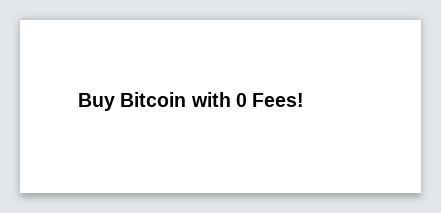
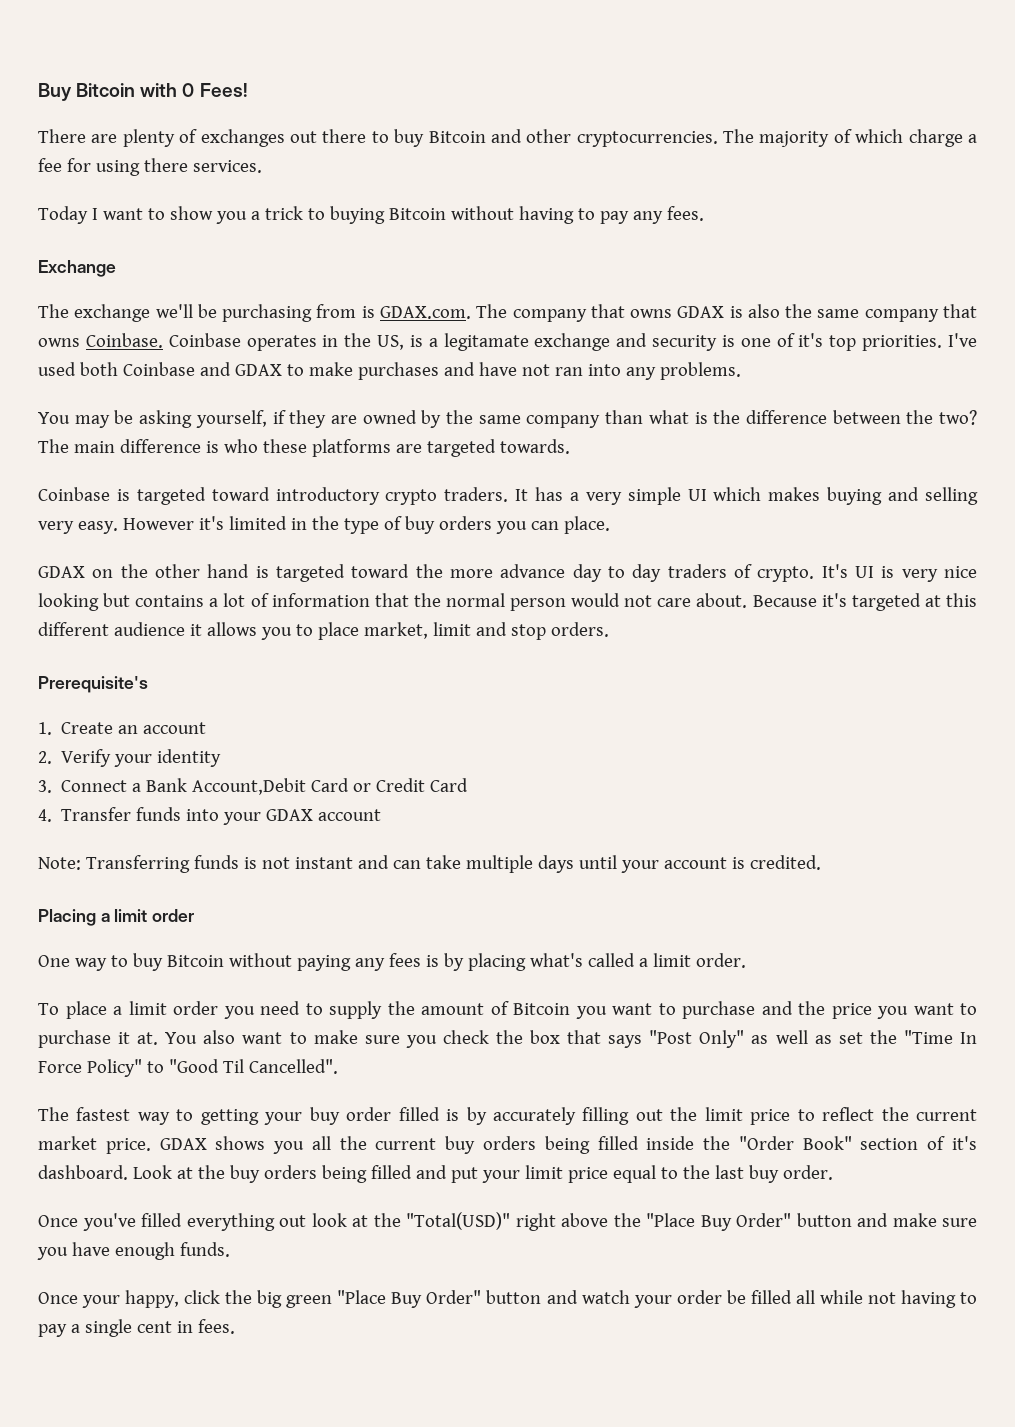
+ There are plenty of exchanges out there to buy Bitcoin and other cryptocurrencies. The majority of which charge a fee for using there services.
+ Today I want to show you a trick to buying Bitcoin without having to pay any fees.
+ Exchange
+ The exchange we'll be purchasing from is GDAX.com. The company that owns GDAX is also the same company that owns Coinbase. Coinbase operates in the US, is a legitamate exchange and security is one of it's top priorities. I've used both Coinbase and GDAX to make purchases and have not ran into any problems.
+ You may be asking yourself, if they are owned by the same company than what is the difference between the two? The main difference is who these platforms are targeted towards.
+ Coinbase is targeted toward introductory crypto traders. It has a very simple UI which makes buying and selling very easy. However it's limited in the type of buy orders you can place.
+ GDAX on the other hand is targeted toward the more advance day to day traders of crypto. It's UI is very nice looking but contains a lot of information that the normal person would not care about. Because it's targeted at this different audience it allows you to place market, limit and stop orders.
+ Prerequisite's
+ 1. Create an account
+ 2. Verify your identity
+ 3. Connect a Bank Account,Debit Card or Credit Card
+ 4. Transfer funds into your GDAX account
+ Note: Transferring funds is not instant and can take multiple days until your account is credited.
+ Placing a limit order
+ One way to buy Bitcoin without paying any fees is by placing what's called a limit order.
+ To place a limit order you need to supply the amount of Bitcoin you want to purchase and the price you want to purchase it at. You also want to make sure you check the box that says "Post Only" as well as set the "Time In Force Policy" to "Good Til Cancelled".
+ The fastest way to getting your buy order filled is by accurately filling out the limit price to reflect the current market price. GDAX shows you all the current buy orders being filled inside the "Order Book" section of it's dashboard. Look at the buy orders being filled and put your limit price equal to the last buy order.
+ Once you've filled everything out look at the "Total(USD)" right above the "Place Buy Order" button and make sure you have enough funds.
+ Once your happy, click the big green "Place Buy Order" button and watch your order be filled all while not having to pay a single cent in fees.

